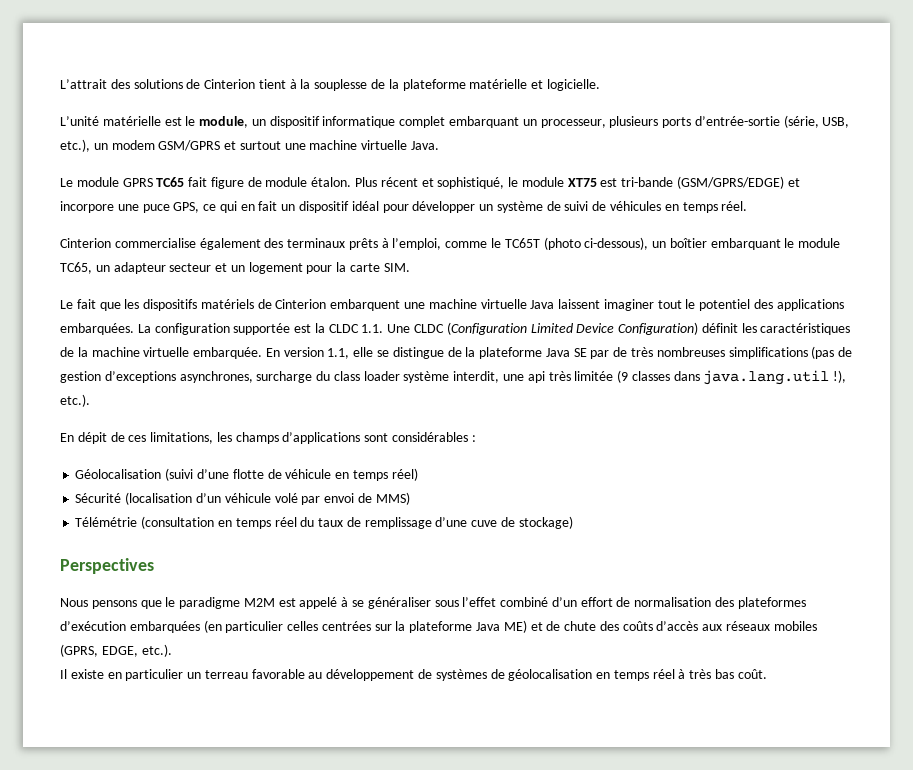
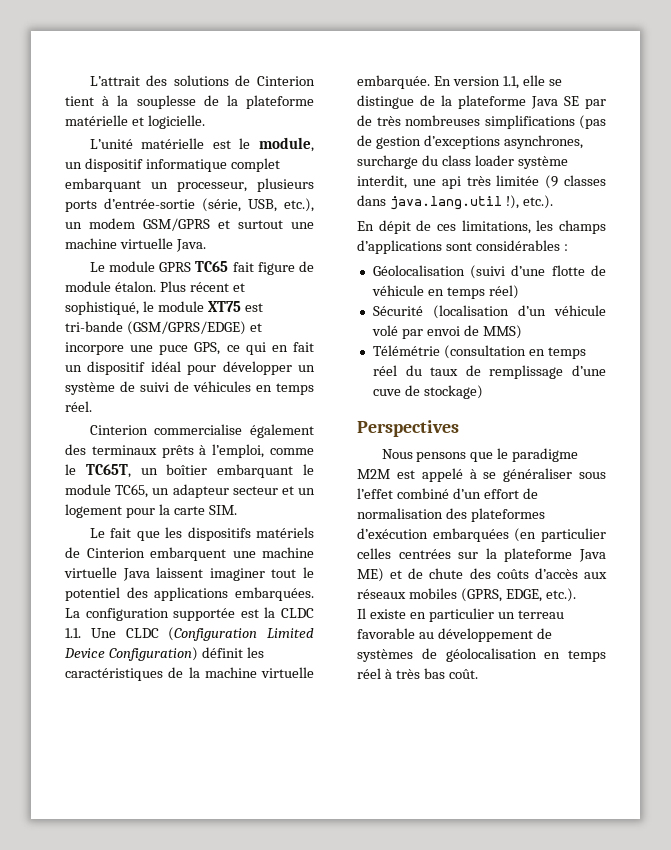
- Cinterion commercialise également des terminaux prêts à l’emploi, comme le TC65T (photo ci-dessous), un boîtier embarquant le module TC65, un adapteur secteur et un logement pour la carte SIM.
+ Cinterion commercialise également des terminaux prêts à l’emploi, comme le TC65T, un boîtier embarquant le module TC65, un adapteur secteur et un logement pour la carte SIM.

